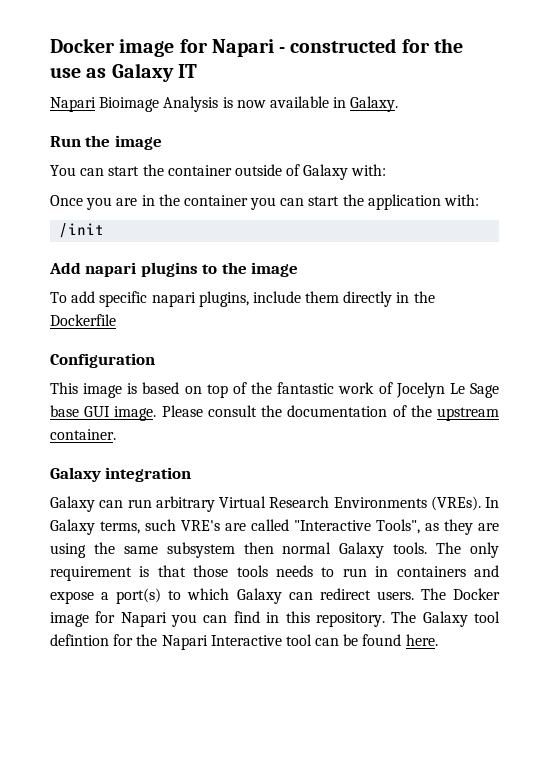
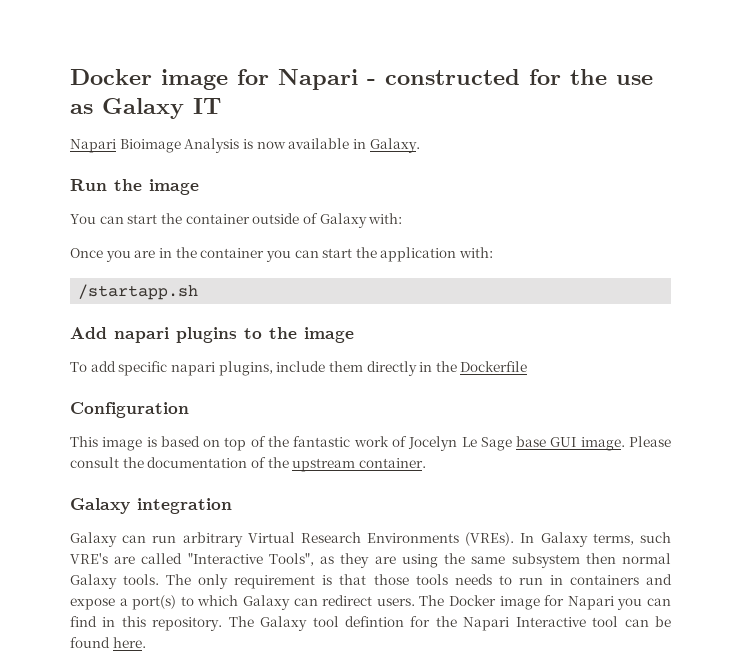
- /init
+ /startapp.sh

